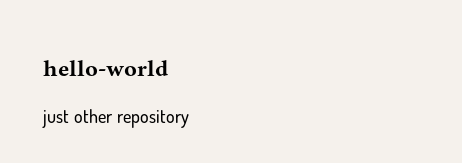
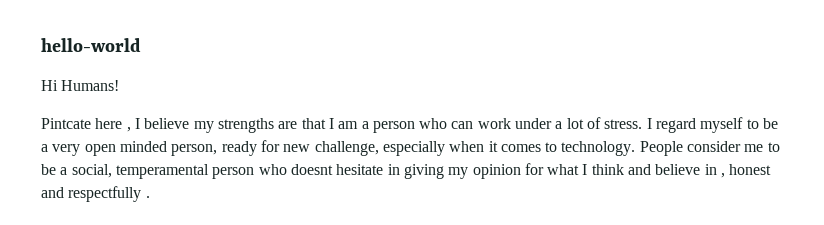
- just other repository
+ Hi Humans!
+ Pintcate here , I believe my strengths are that I am a person who can work under a lot of stress. I regard myself to be a very open minded person, ready for new challenge, especially when it comes to technology. People consider me to be a social, temperamental person who doesnt hesitate in giving my opinion for what I think and believe in , honest and respectfully .

